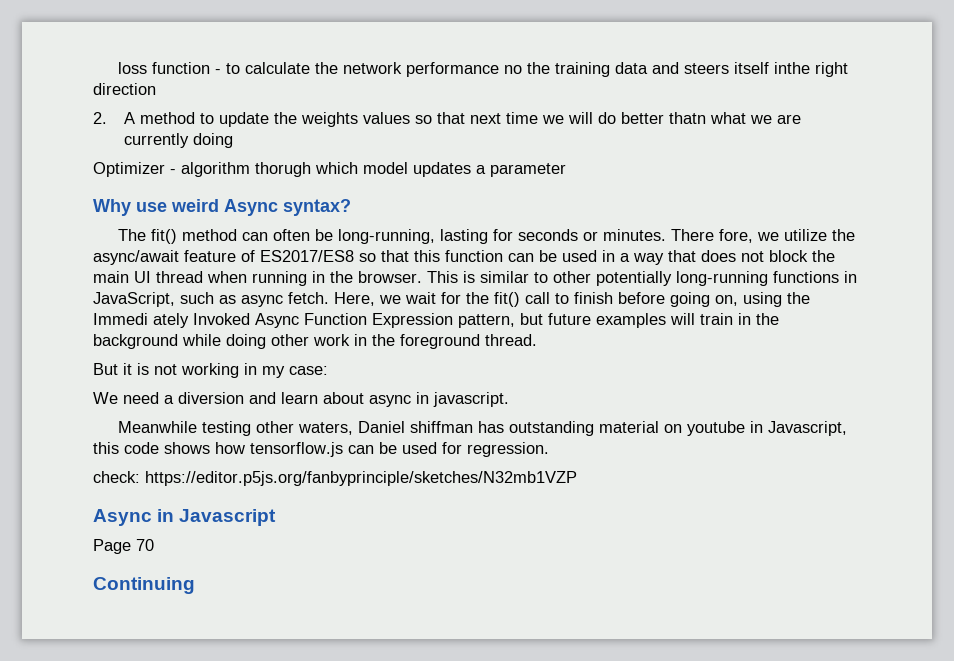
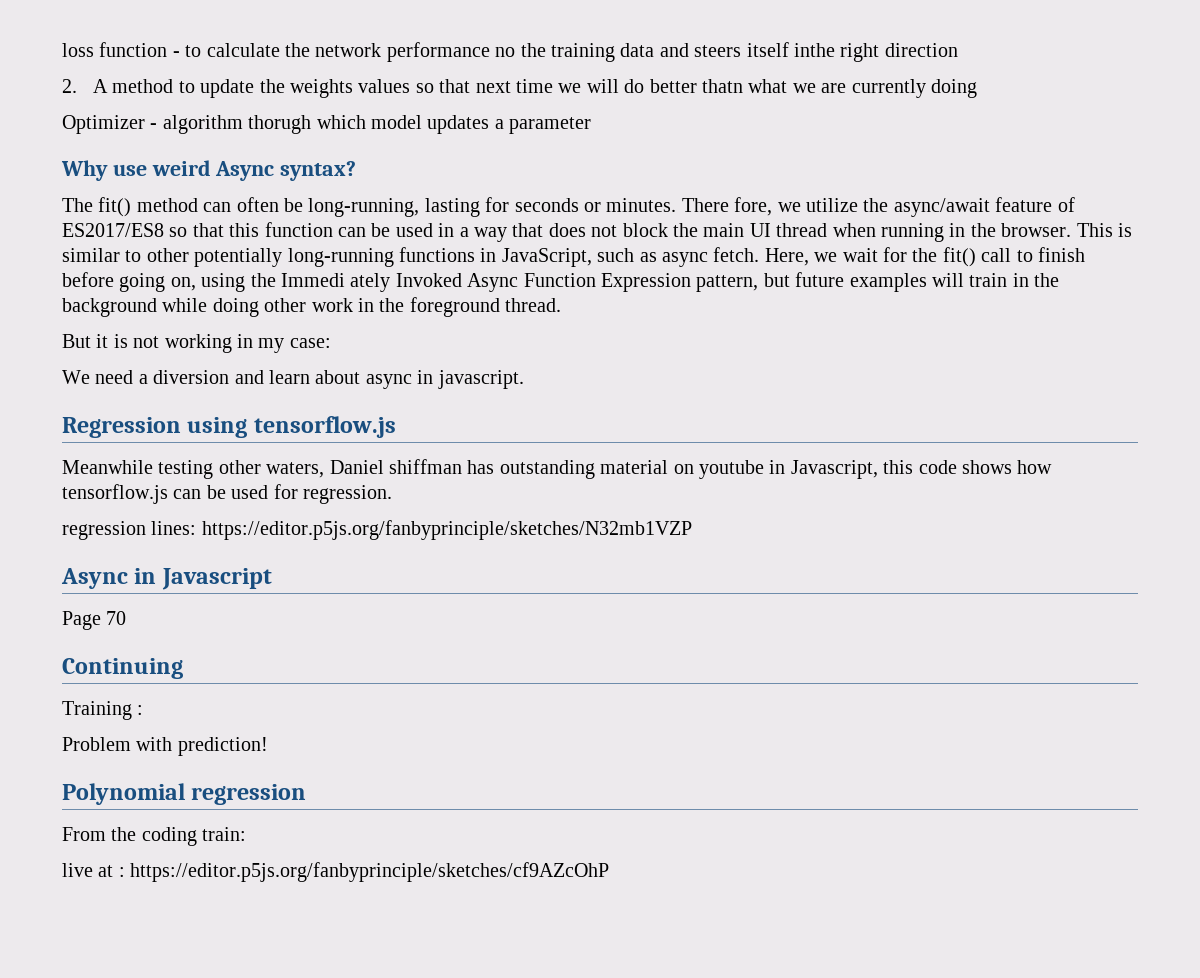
+ Regression using tensorflow.js
- check: https://editor.p5js.org/fanbyprinciple/sketches/N32mb1VZP
+ regression lines: https://editor.p5js.org/fanbyprinciple/sketches/N32mb1VZP
+ Training :
+ Problem with prediction!
+ Polynomial regression
+ From the coding train:
+ live at : https://editor.p5js.org/fanbyprinciple/sketches/cf9AZcOhP

